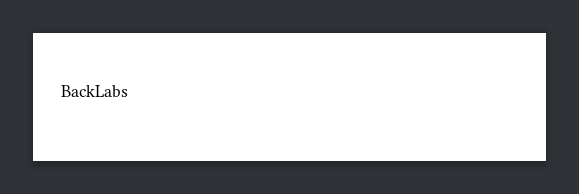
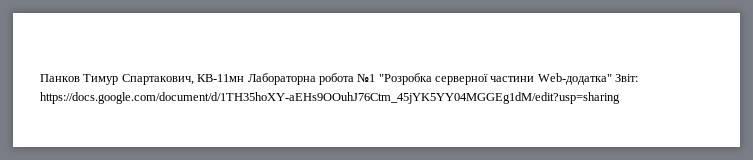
- BackLabs
+ Панков Тимур Спартакович, КВ-11мн Лабораторна робота №1 "Розробка серверної частини Web-додатка" Звіт: https://docs.google.com/document/d/1TH35hoXY-aEHs9OOuhJ76Ctm_45jYK5YY04MGGEg1dM/edit?usp=sharing

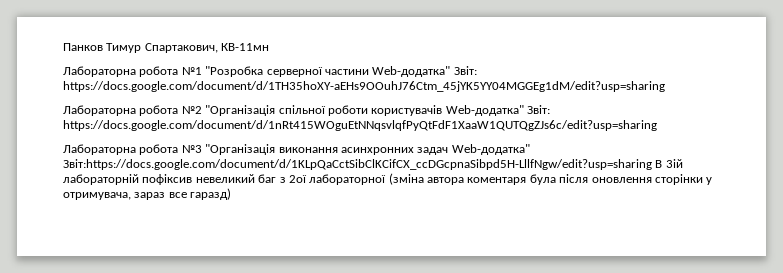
- Панков Тимур Спартакович, КВ-11мн Лабораторна робота №1 "Розробка серверної частини Web-додатка" Звіт: https://docs.google.com/document/d/1TH35hoXY-aEHs9OOuhJ76Ctm_45jYK5YY04MGGEg1dM/edit?usp=sharing
+ Панков Тимур Спартакович, КВ-11мн
+ Лабораторна робота №1 "Розробка серверної частини Web-додатка" Звіт: https://docs.google.com/document/d/1TH35hoXY-aEHs9OOuhJ76Ctm_45jYK5YY04MGGEg1dM/edit?usp=sharing
+ Лабораторна робота №2 "Організація спільної роботи користувачів Web-додатка" Звіт: https://docs.google.com/document/d/1nRt415WOguEtNNqsvlqfPyQtFdF1XaaW1QUTQgZJs6c/edit?usp=sharing
+ Лабораторна робота №3 "Організація виконання асинхронних задач Web-додатка" Звіт:https://docs.google.com/document/d/1KLpQaCctSibClKCifCX_ccDGcpnaSibpd5H-LllfNgw/edit?usp=sharing В 3ій лабораторній пофіксив невеликий баг з 2ої лабораторної (зміна автора коментаря була після оновлення сторінки у отримувача, зараз все гаразд)

